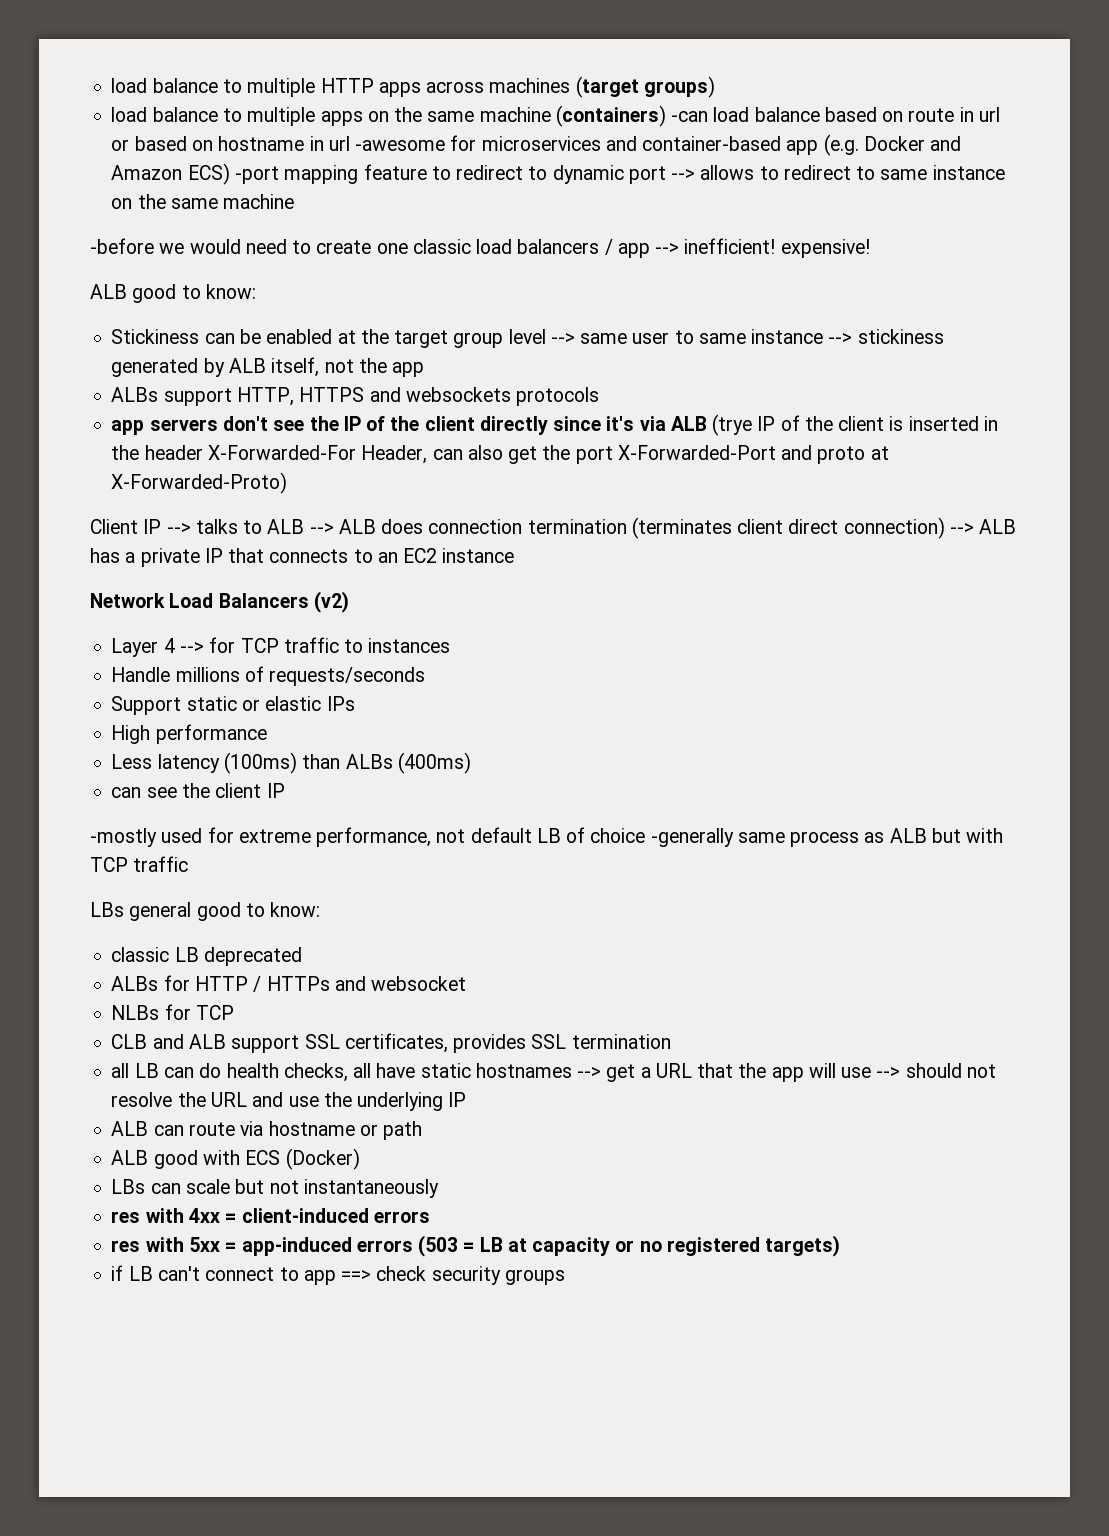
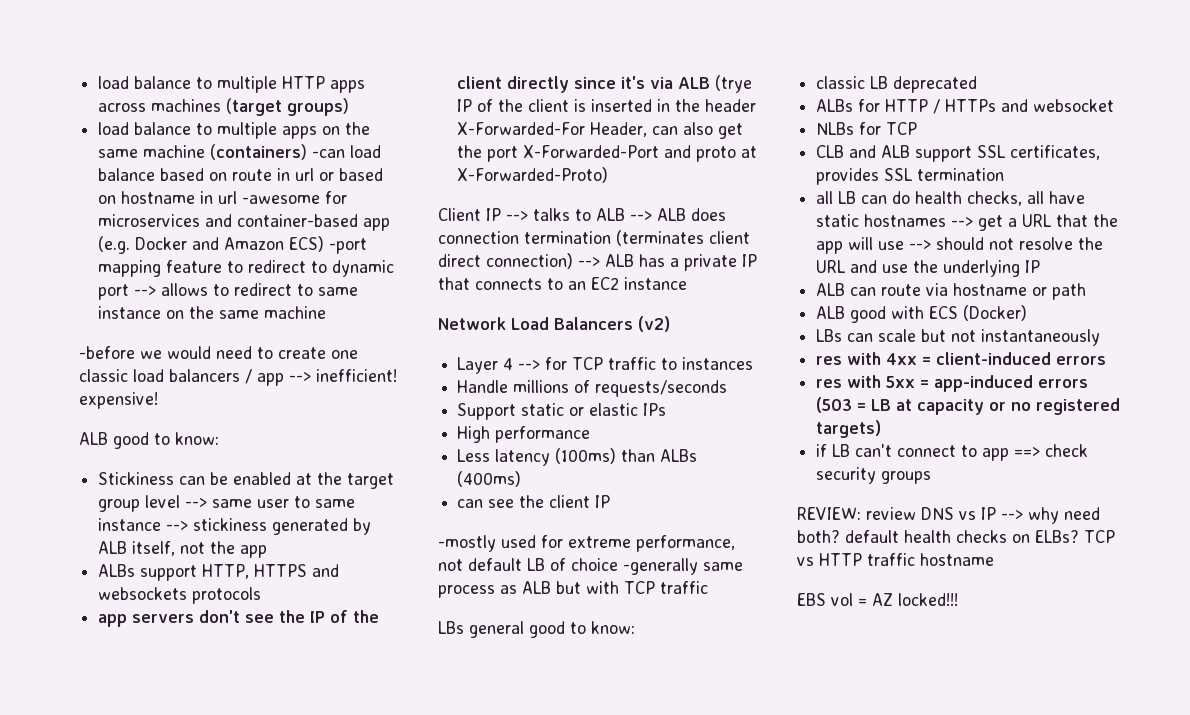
+ REVIEW: review DNS vs IP --> why need both? default health checks on ELBs? TCP vs HTTP traffic hostname
+ EBS vol = AZ locked!!!

